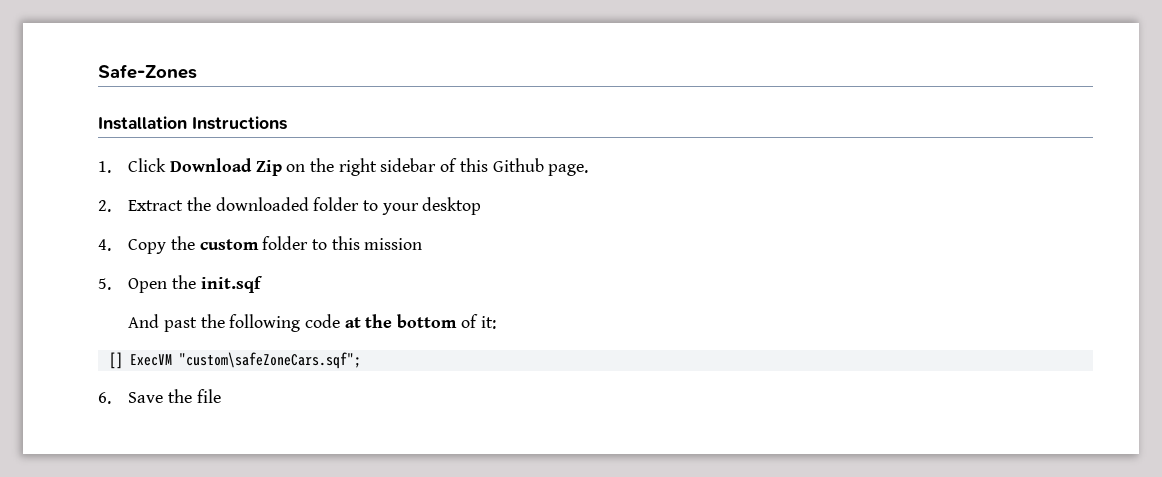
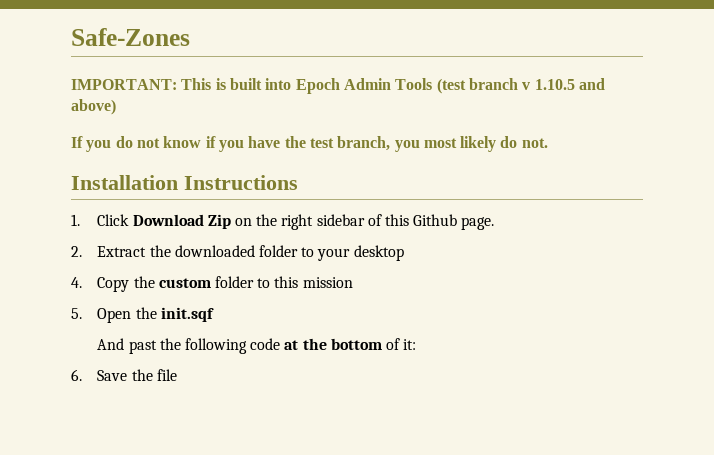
+ IMPORTANT: This is built into Epoch Admin Tools (test branch v 1.10.5 and above)
+ If you do not know if you have the test branch, you most likely do not.
- [] ExecVM "custom\safeZoneCars.sqf";

